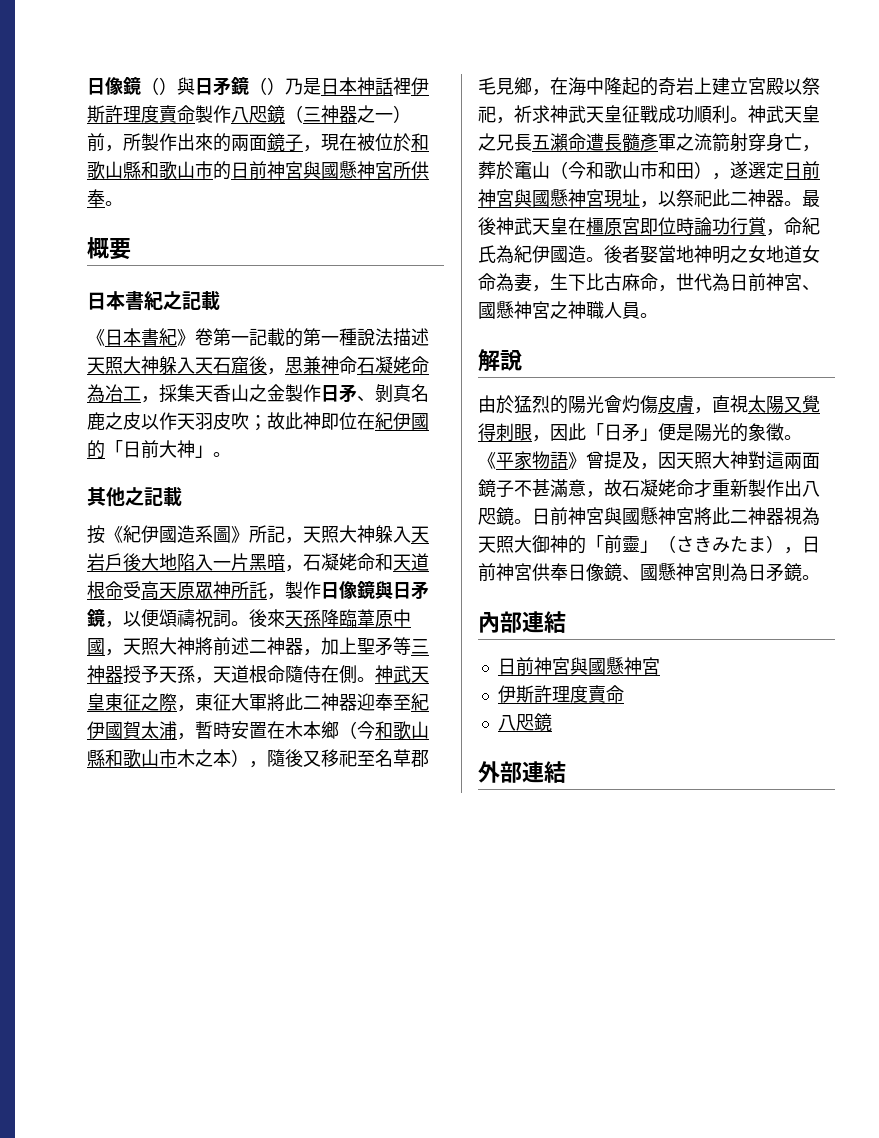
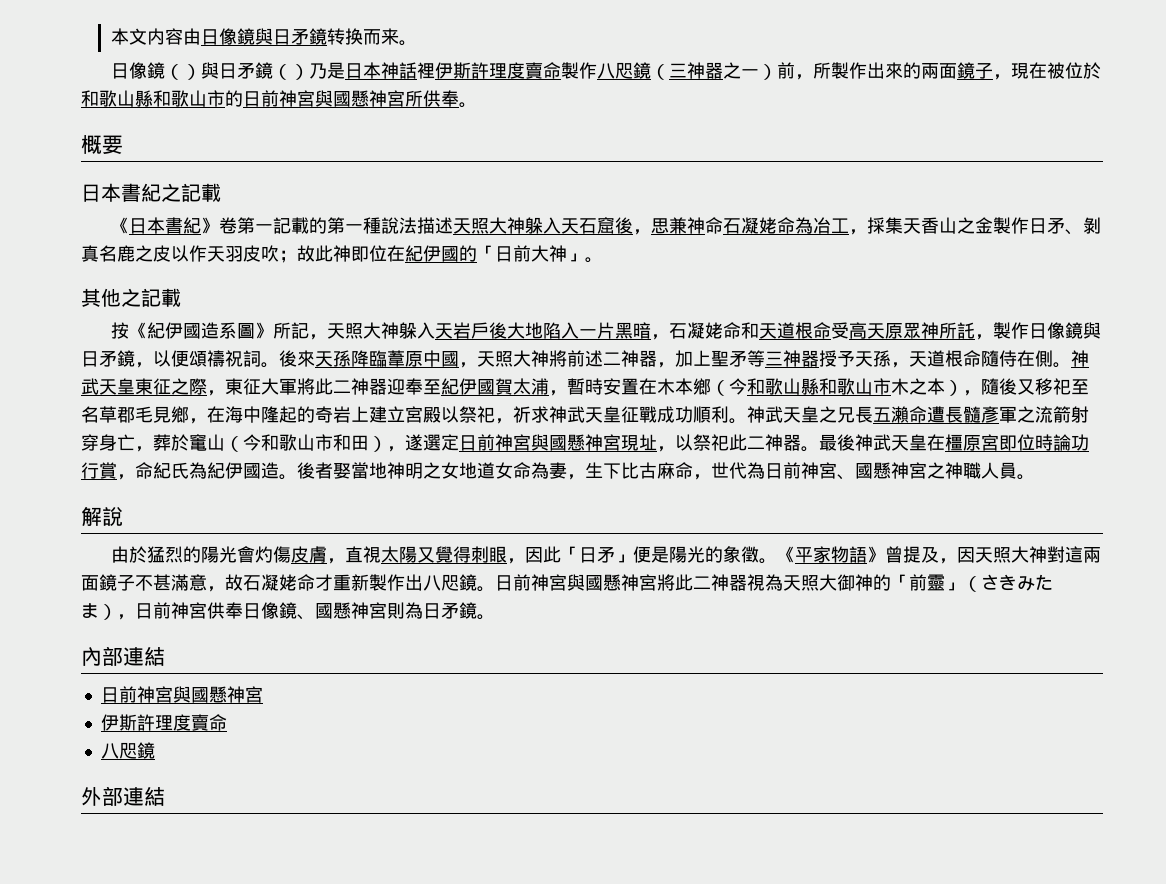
+ 本文内容由日像鏡與日矛鏡转换而来。

